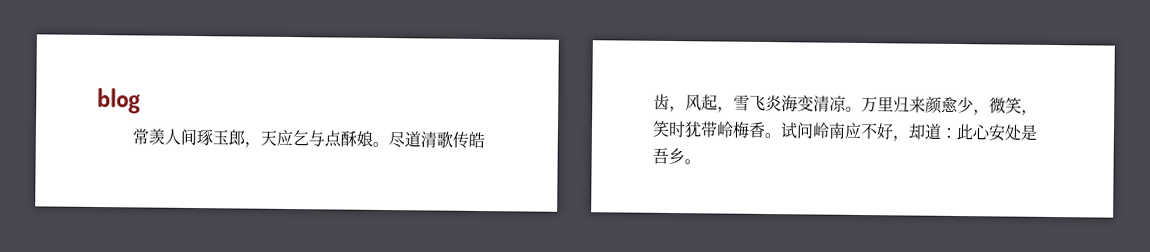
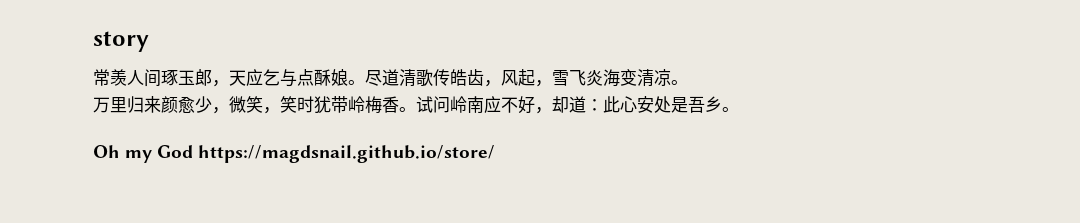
- blog
+ story
- 尽道清歌传皓齿，风起，雪飞炎海变清凉。万里归来颜愈少，微笑，笑时犹带岭梅香。
+ 尽道清歌传皓齿，风起，雪飞炎海变清凉。
+ 万里归来颜愈少，微笑，笑时犹带岭梅香。
+ Oh my God https://magdsnail.github.io/store/

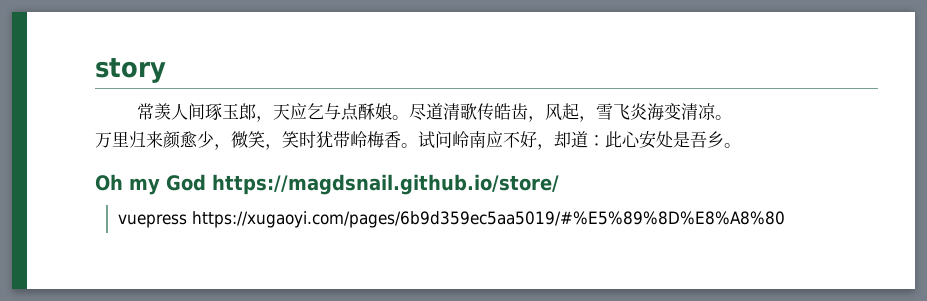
+ vuepress https://xugaoyi.com/pages/6b9d359ec5aa5019/#%E5%89%8D%E8%A8%80

